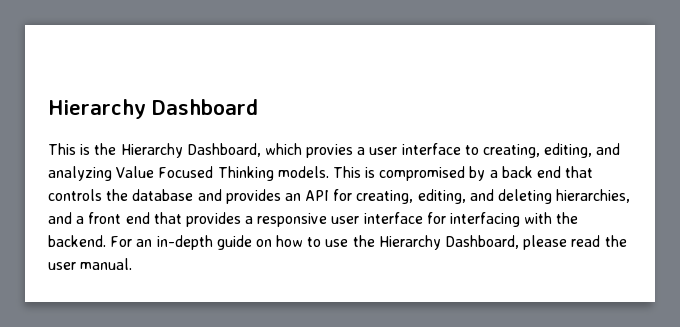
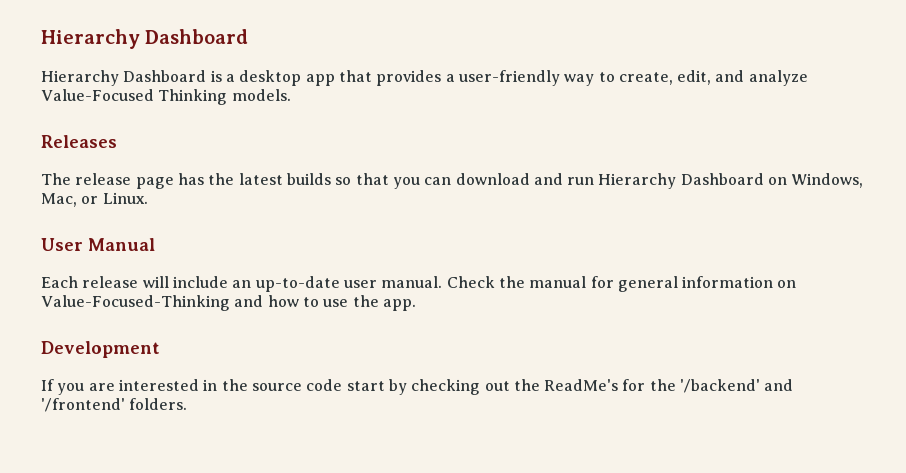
- This is the Hierarchy Dashboard, which provies a user interface to creating, editing, and analyzing Value Focused Thinking models. This is compromised by a back end that controls the database and provides an API for creating, editing, and deleting hierarchies, and a front end that provides a responsive user interface for interfacing with the backend. For an in-depth guide on how to use the Hierarchy Dashboard, please read the user manual.
+ Hierarchy Dashboard is a desktop app that provides a user-friendly way to create, edit, and analyze Value-Focused Thinking models.
+ Releases
+ The release page has the latest builds so that you can download and run Hierarchy Dashboard on Windows, Mac, or Linux.
+ User Manual
+ Each release will include an up-to-date user manual. Check the manual for general information on Value-Focused-Thinking and how to use the app.
+ Development
+ If you are interested in the source code start by checking out the ReadMe's for the '/backend' and '/frontend' folders.

